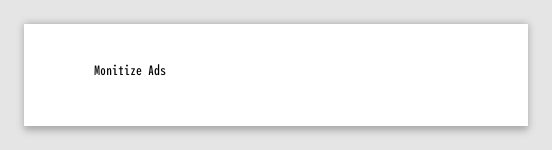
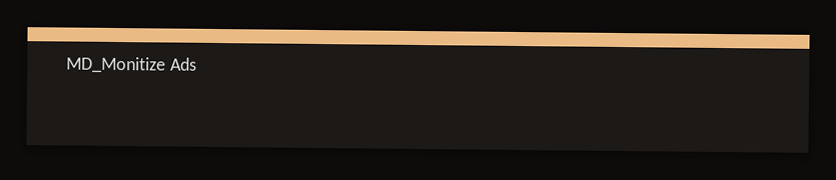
- Monitize Ads
+ MD_Monitize Ads

